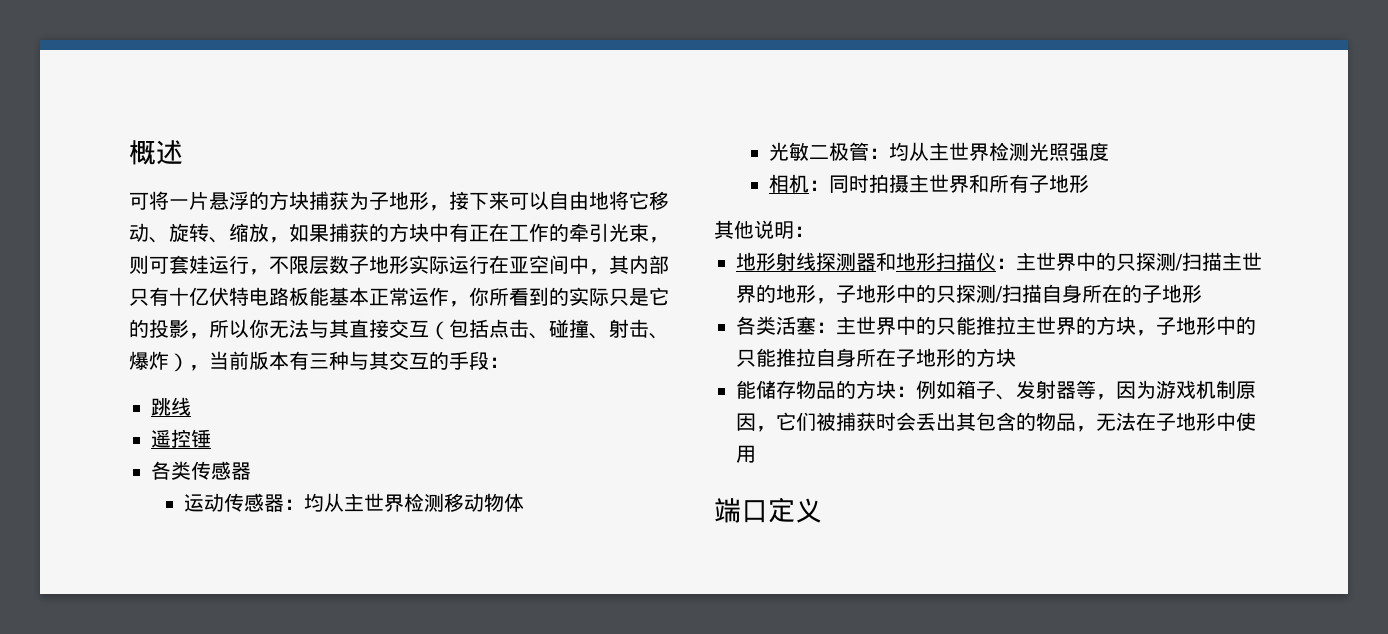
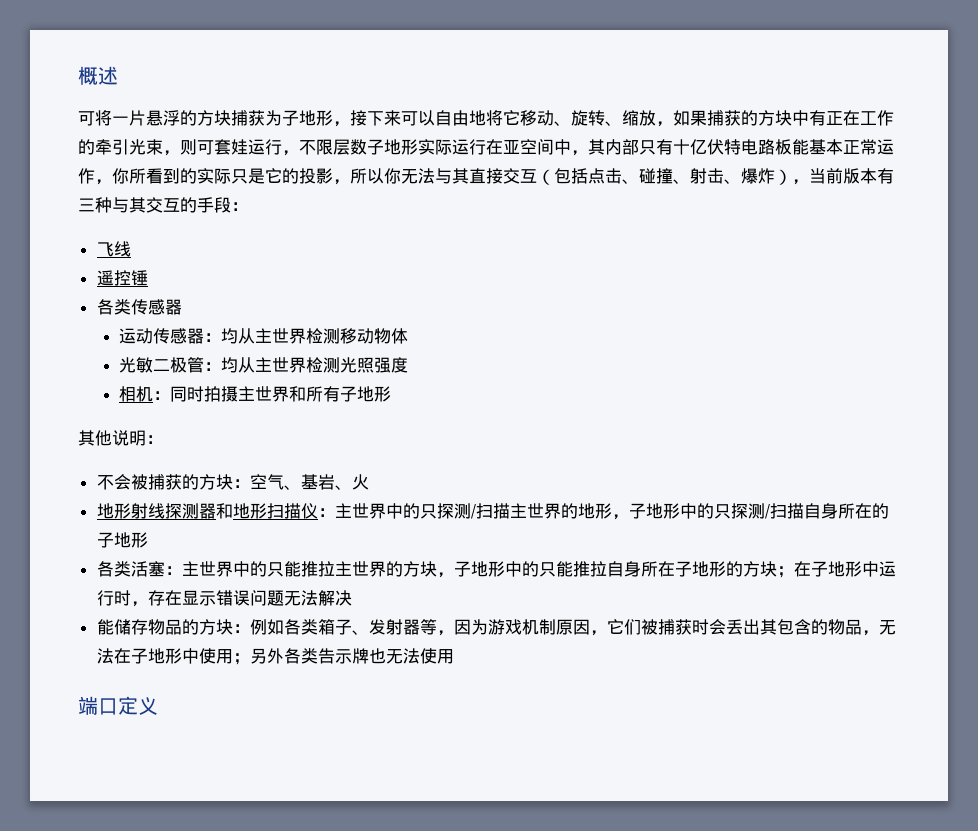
- 跳线
+ 飞线
+ 不会被捕获的方块：空气、基岩、火
- 各类活塞：主世界中的只能推拉主世界的方块，子地形中的只能推拉自身所在子地形的方块
+ 各类活塞：主世界中的只能推拉主世界的方块，子地形中的只能推拉自身所在子地形的方块；在子地形中运行时，存在显示错误问题无法解决
- 能储存物品的方块：例如箱子、发射器等，因为游戏机制原因，它们被捕获时会丢出其包含的物品，无法在子地形中使用
+ 能储存物品的方块：例如各类箱子、发射器等，因为游戏机制原因，它们被捕获时会丢出其包含的物品，无法在子地形中使用；另外各类告示牌也无法使用

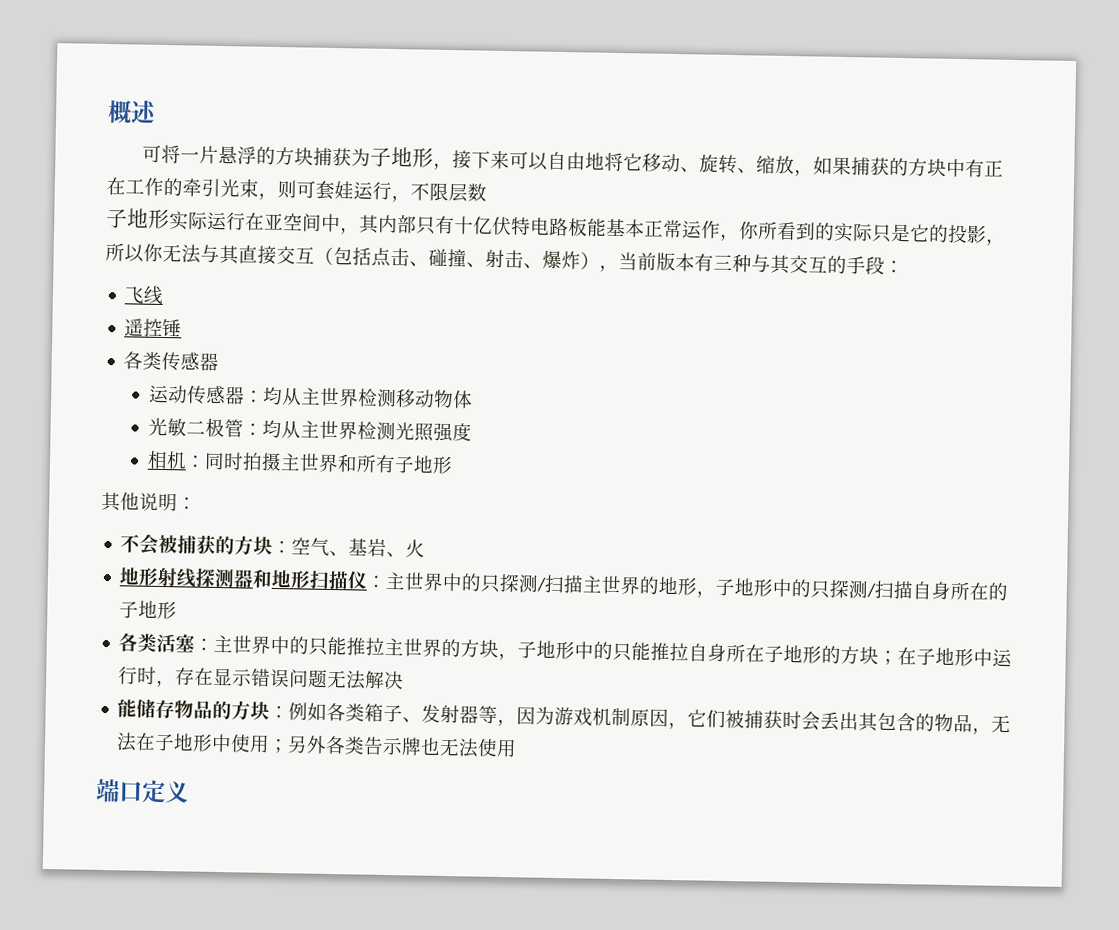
- 可将一片悬浮的方块捕获为子地形，接下来可以自由地将它移动、旋转、缩放，如果捕获的方块中有正在工作的牵引光束，则可套娃运行，不限层数子地形实际运行在亚空间中，其内部只有十亿伏特电路板能基本正常运作，你所看到的实际只是它的投影，所以你无法与其直接交互（包括点击、碰撞、射击、爆炸），当前版本有三种与其交互的手段：
+ 可将一片悬浮的方块捕获为子地形，接下来可以自由地将它移动、旋转、缩放，如果捕获的方块中有正在工作的牵引光束，则可套娃运行，不限层数
+ 子地形实际运行在亚空间中，其内部只有十亿伏特电路板能基本正常运作，你所看到的实际只是它的投影，所以你无法与其直接交互（包括点击、碰撞、射击、爆炸），当前版本有三种与其交互的手段：

